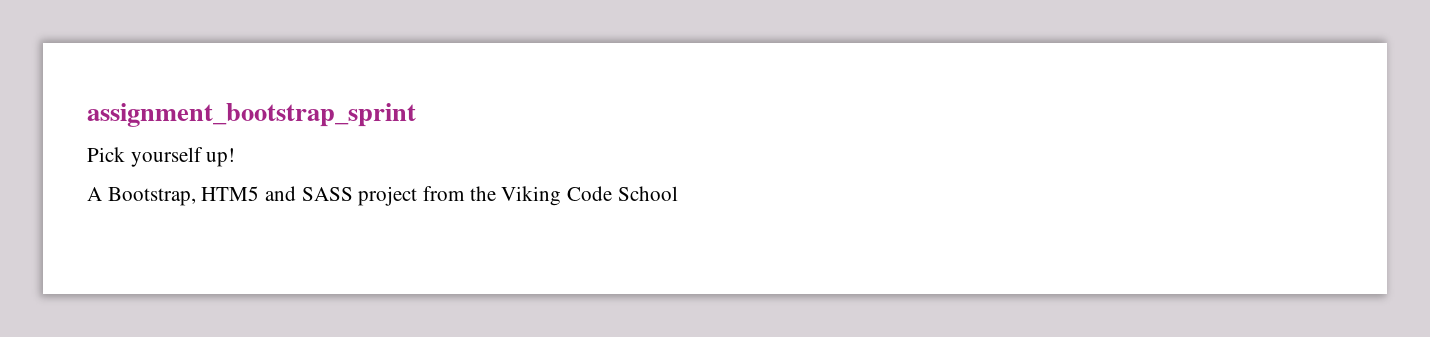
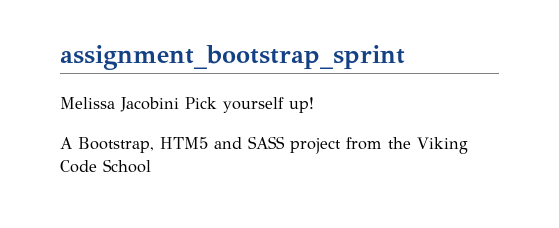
- Pick yourself up!
+ Melissa Jacobini Pick yourself up!

